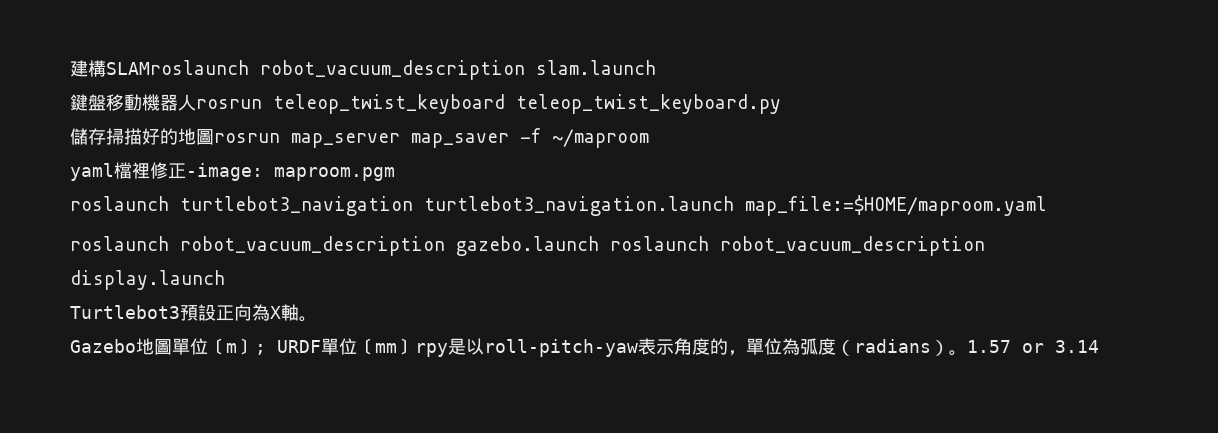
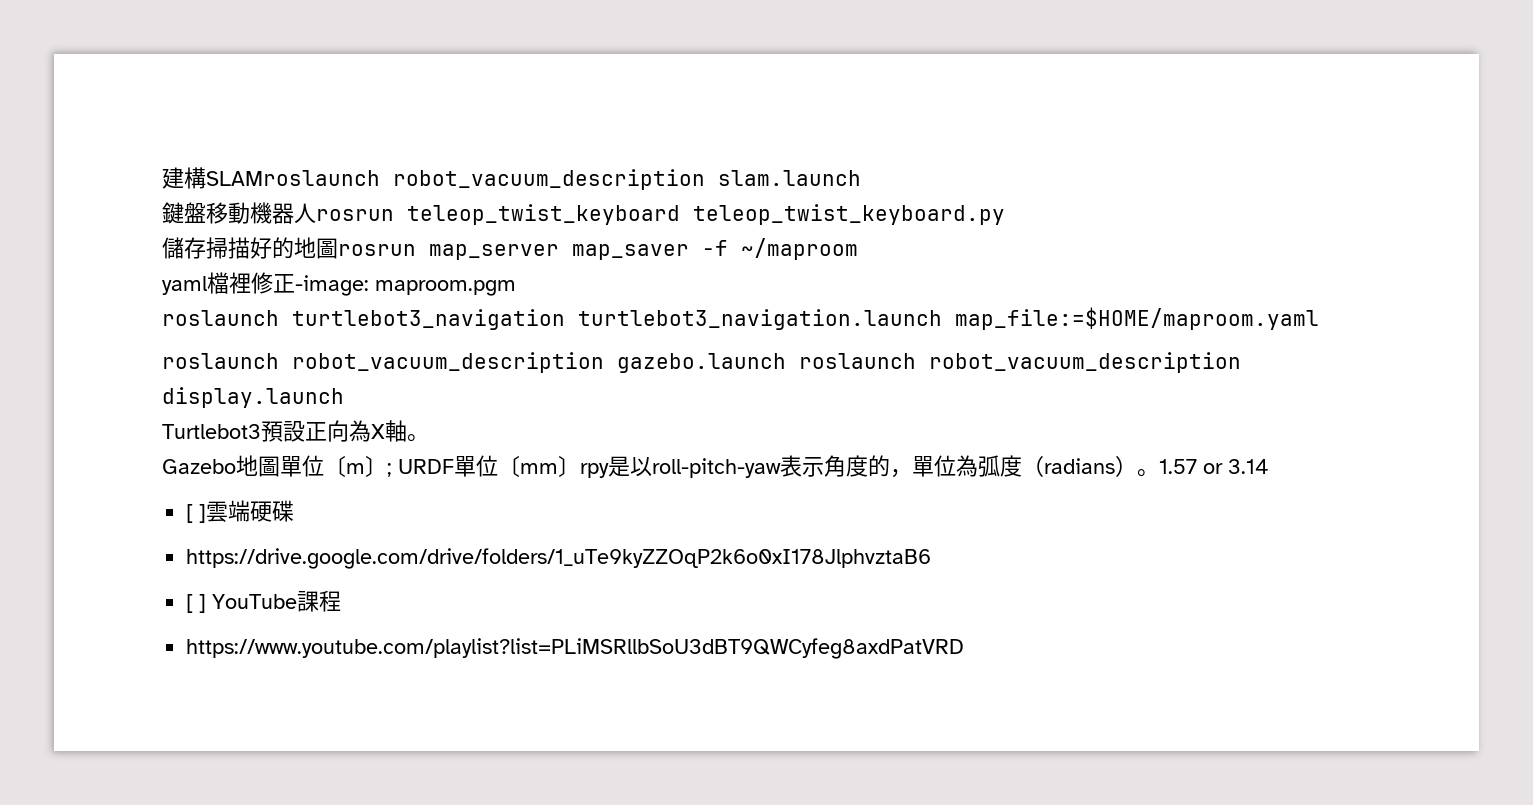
+ [ ]雲端硬碟
+ https://drive.google.com/drive/folders/1_uTe9kyZZOqP2k6o0xI178JlphvztaB6
+ [ ] YouTube課程
+ https://www.youtube.com/playlist?list=PLiMSRllbSoU3dBT9QWCyfeg8axdPatVRD

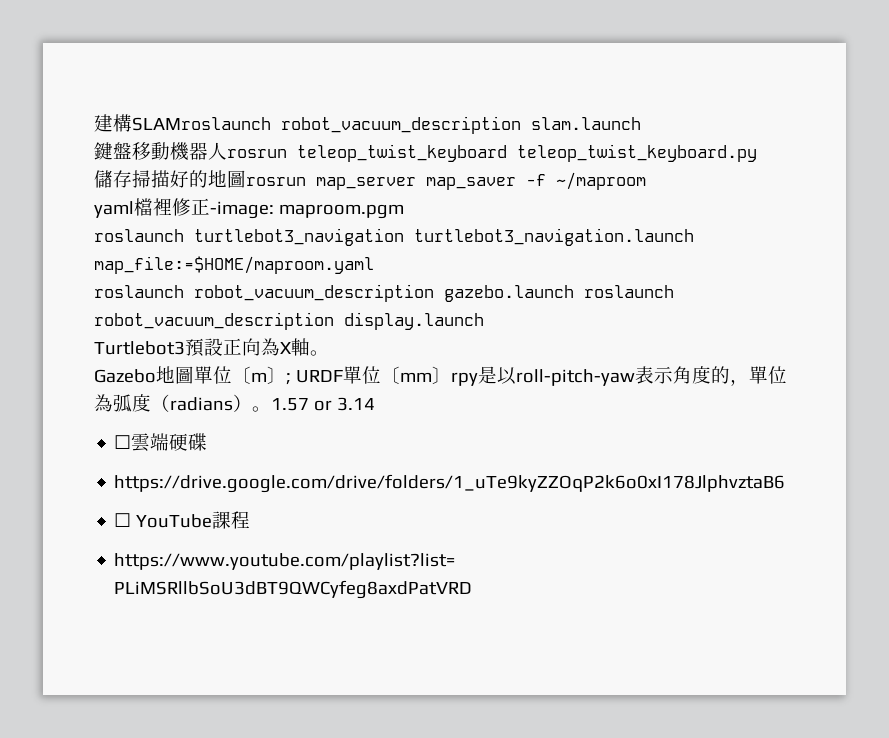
- [ ]雲端硬碟
+ ☐雲端硬碟
- [ ] YouTube課程
+ ☐ YouTube課程

